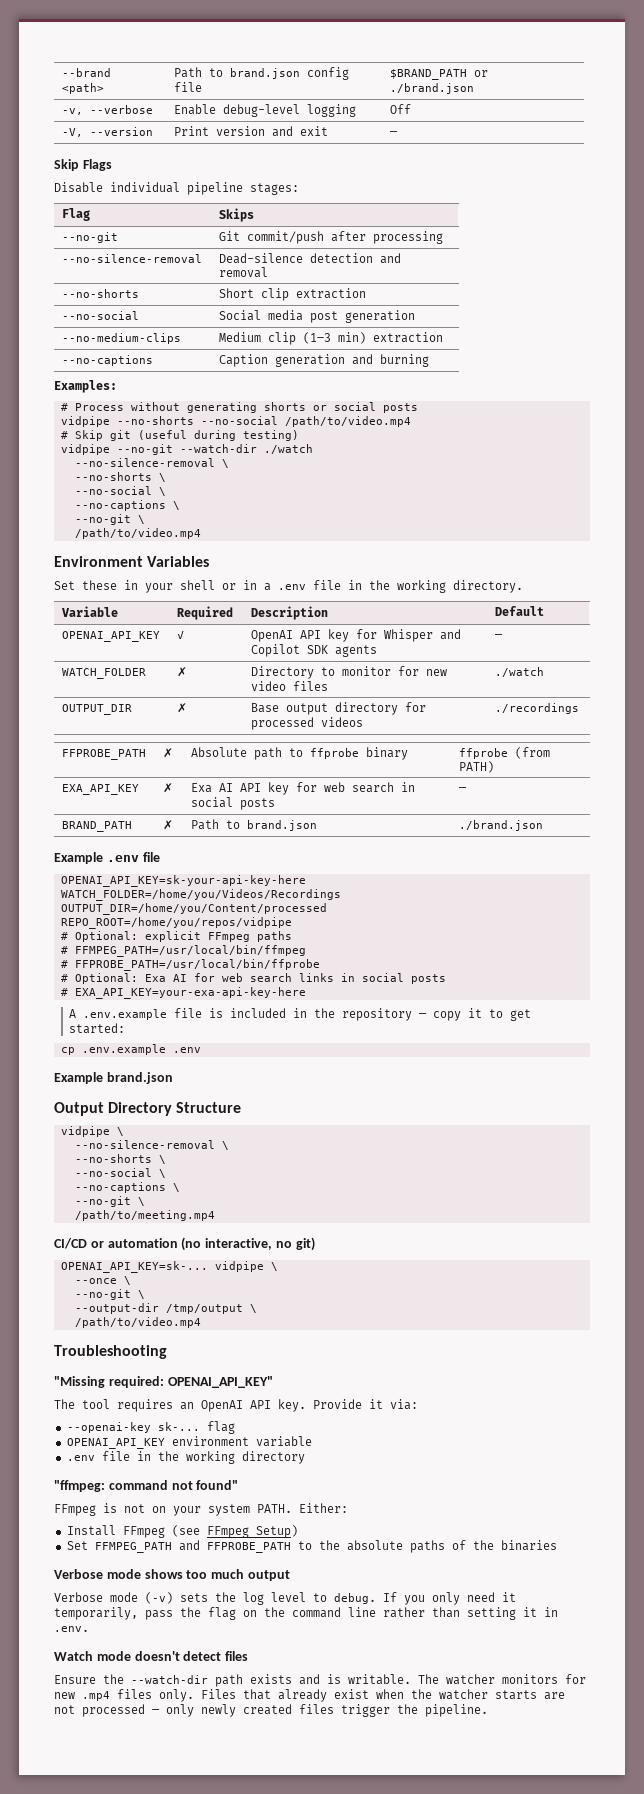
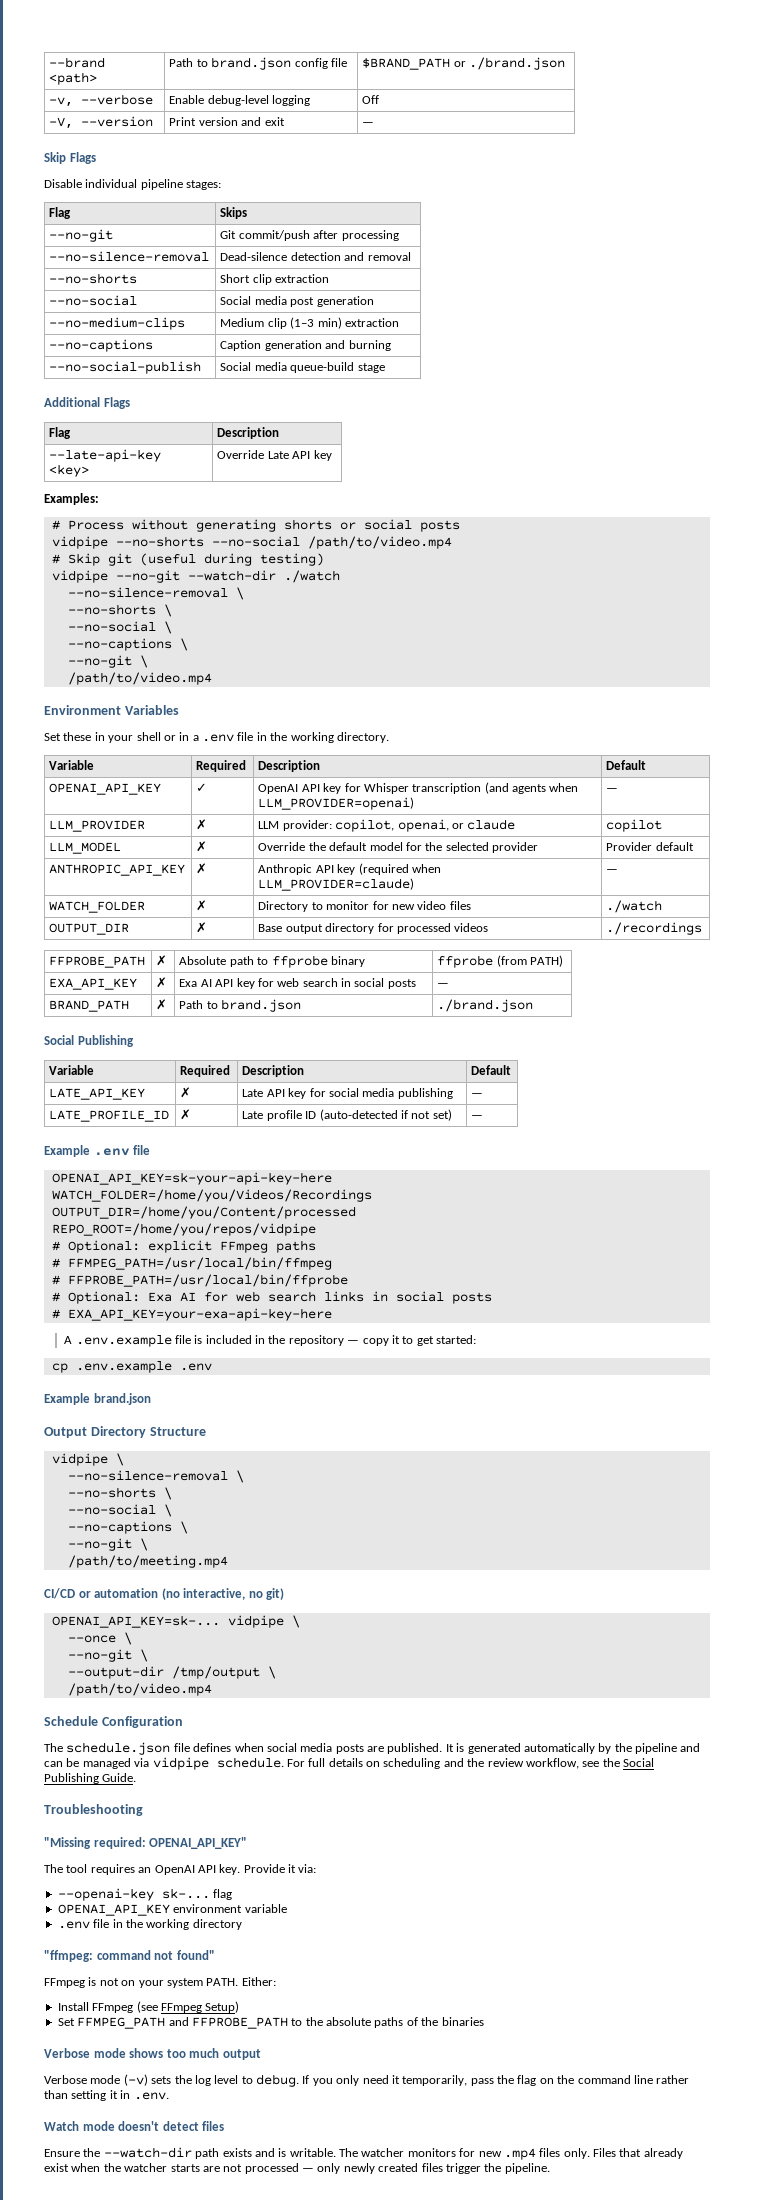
+ --no-social-publish | Social media queue-build stage
+ Additional Flags
+ Flag | Description
+ --late-api-key <key> | Override Late API key
- OPENAI_API_KEY | ✓ | OpenAI API key for Whisper and Copilot SDK agents | —
+ OPENAI_API_KEY | ✓ | OpenAI API key for Whisper transcription (and agents when LLM_PROVIDER=openai) | —
+ LLM_PROVIDER | ✗ | LLM provider: copilot, openai, or claude | copilot
+ LLM_MODEL | ✗ | Override the default model for the selected provider | Provider default
+ ANTHROPIC_API_KEY | ✗ | Anthropic API key (required when LLM_PROVIDER=claude) | —
  BRAND_PATH | ✗ | Path to brand.json | ./brand.json
+ Social Publishing
+ Variable | Required | Description | Default
+ LATE_API_KEY | ✗ | Late API key for social media publishing | —
+ LATE_PROFILE_ID | ✗ | Late profile ID (auto-detected if not set) | —
+ Schedule Configuration
+ The schedule.json file defines when social media posts are published. It is generated automatically by the pipeline and can be managed via vidpipe schedule. For full details on scheduling and the review workflow, see the Social Publishing Guide.

